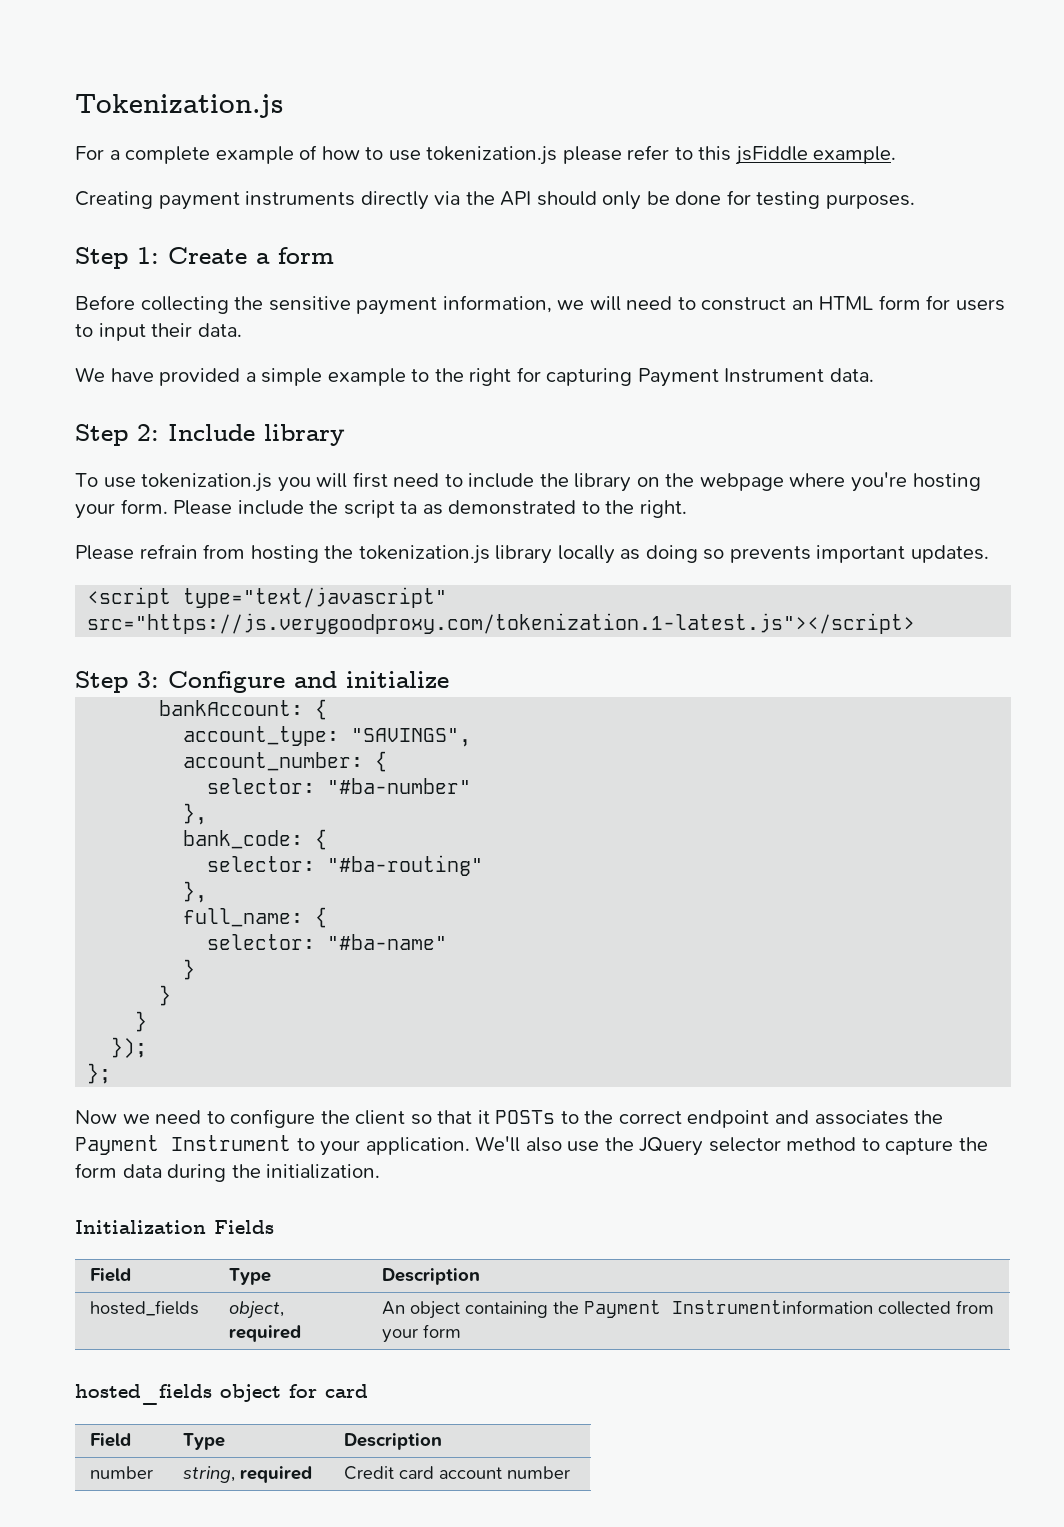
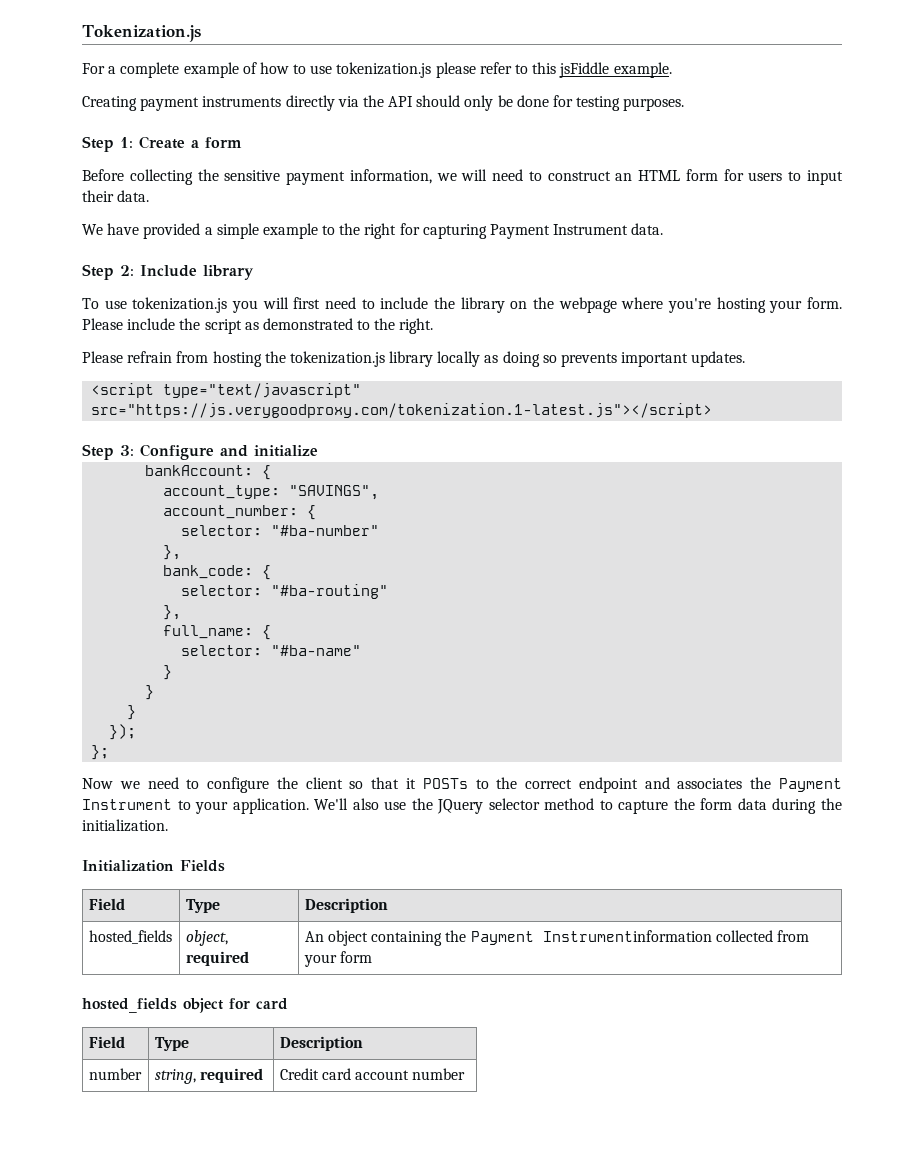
- Please include the script ta as demonstrated to the right.
+ Please include the script as demonstrated to the right.

